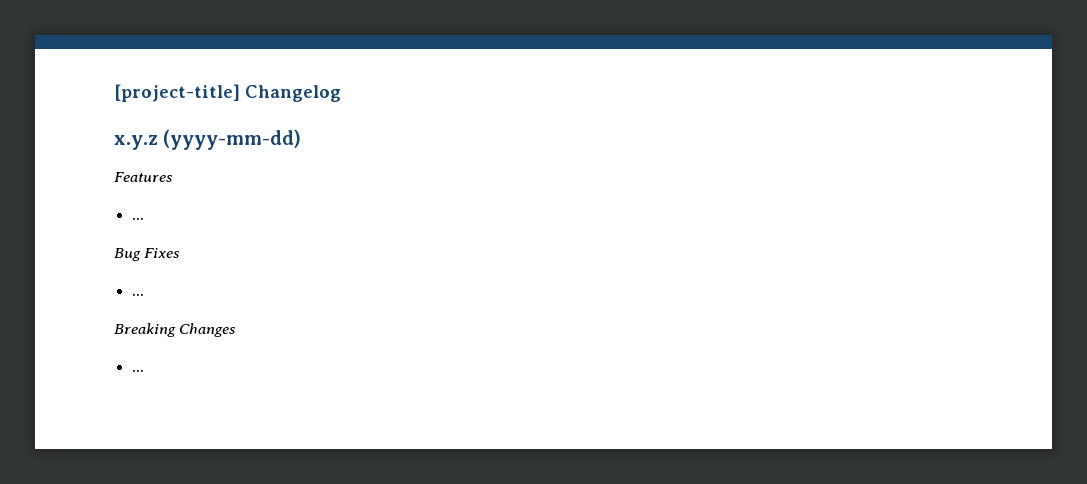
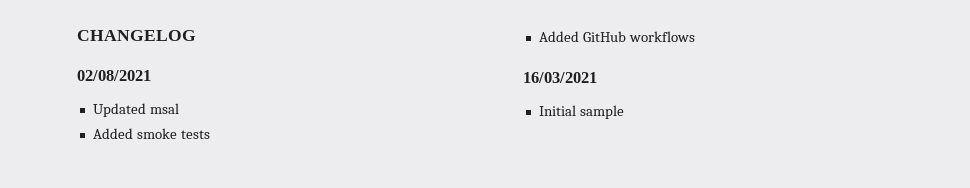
- [project-title] Changelog
- x.y.z (yyyy-mm-dd)
- Features
- ...
- Bug Fixes
- ...
- Breaking Changes
- ...
+ CHANGELOG
+ 02/08/2021
+ Updated msal
+ Added smoke tests
+ Added GitHub workflows
+ 16/03/2021
+ Initial sample

